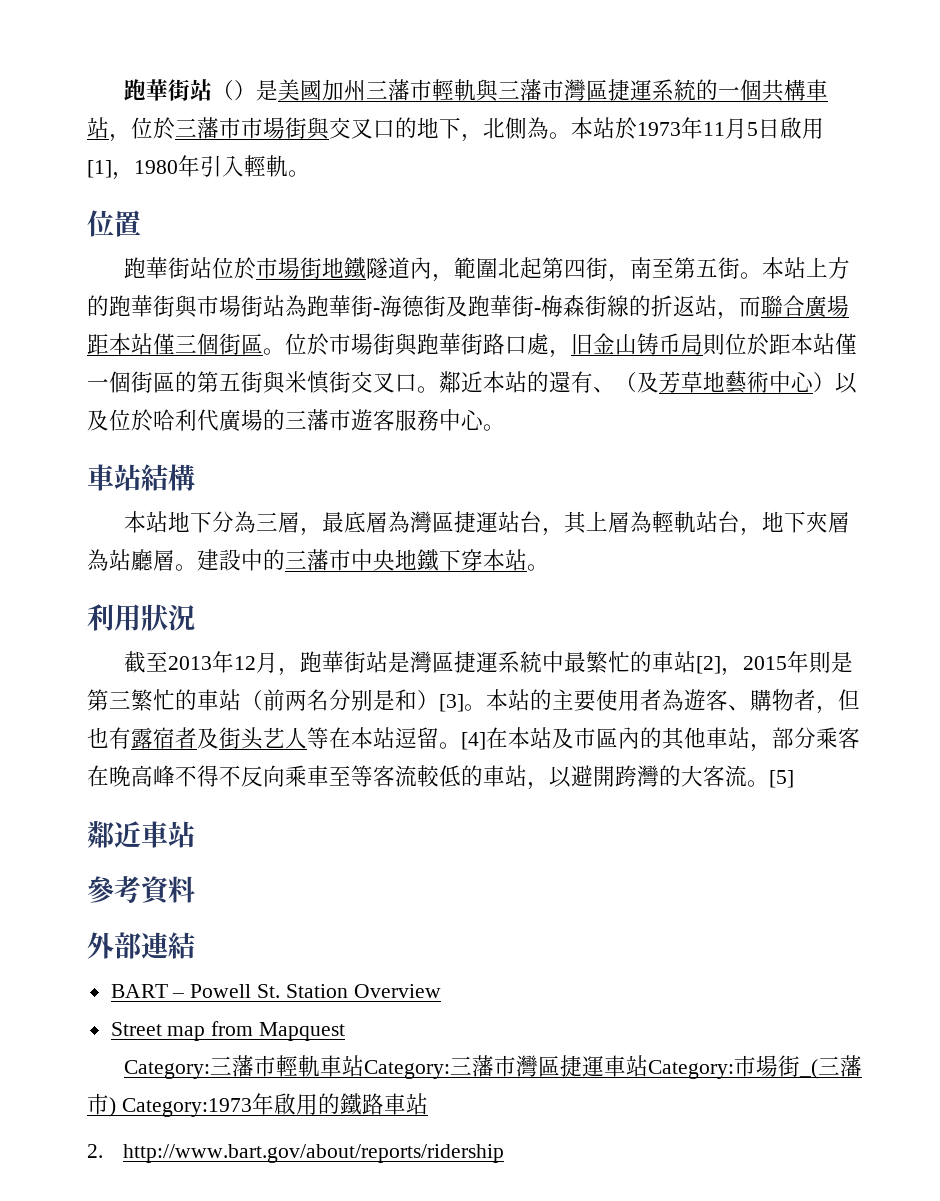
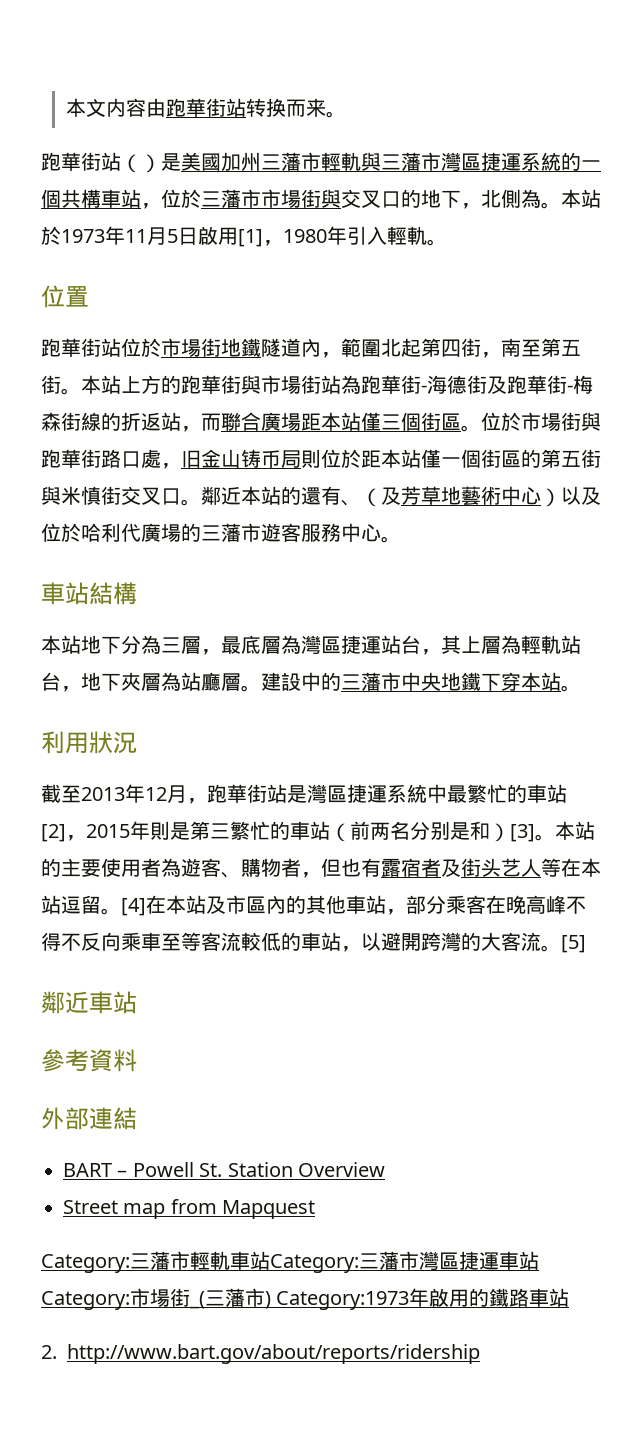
+ 本文内容由跑華街站转换而来。

